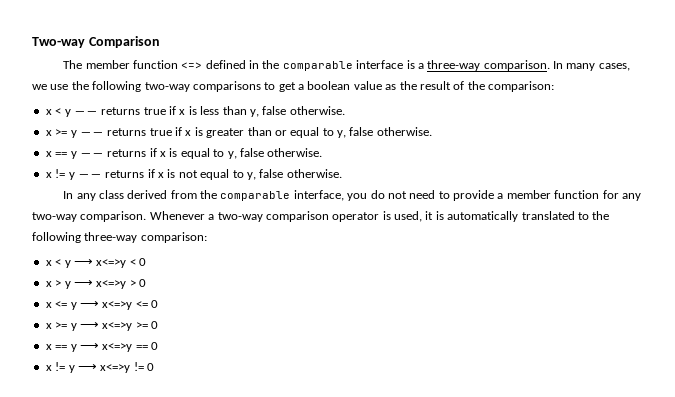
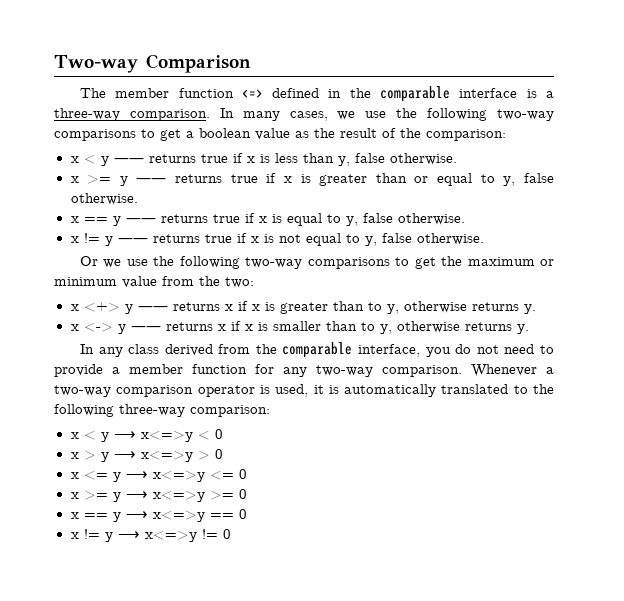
- x == y ―― returns if x is equal to y, false otherwise.
+ x == y ―― returns true if x is equal to y, false otherwise.
- x != y ―― returns if x is not equal to y, false otherwise.
+ x != y ―― returns true if x is not equal to y, false otherwise.
+ Or we use the following two-way comparisons to get the maximum or minimum value from the two:
+ x <+> y ―― returns x if x is greater than to y, otherwise returns y.
+ x <-> y ―― returns x if x is smaller than to y, otherwise returns y.

